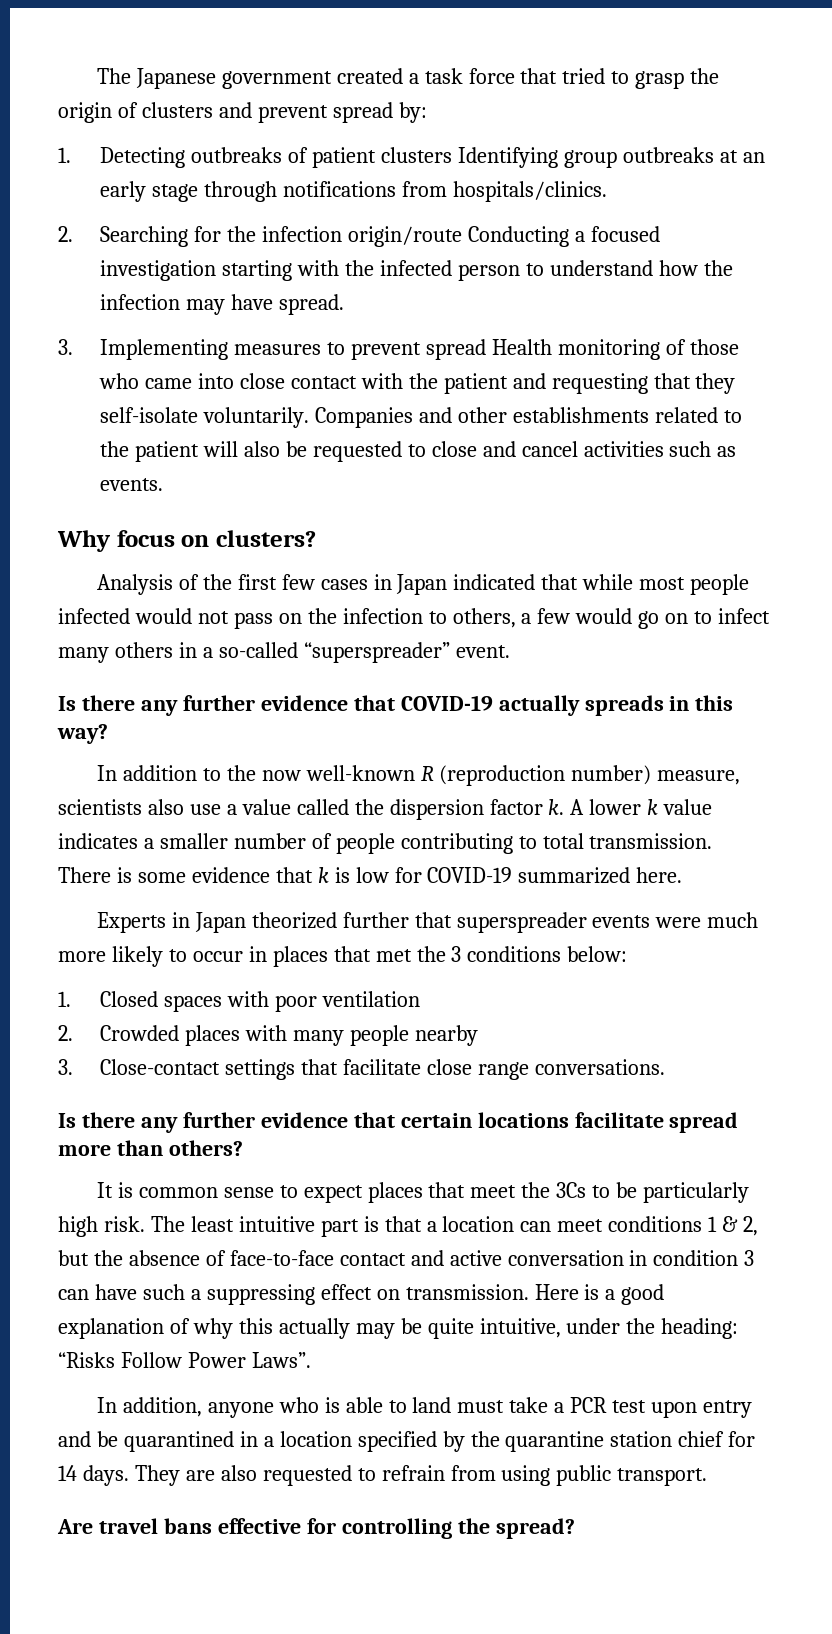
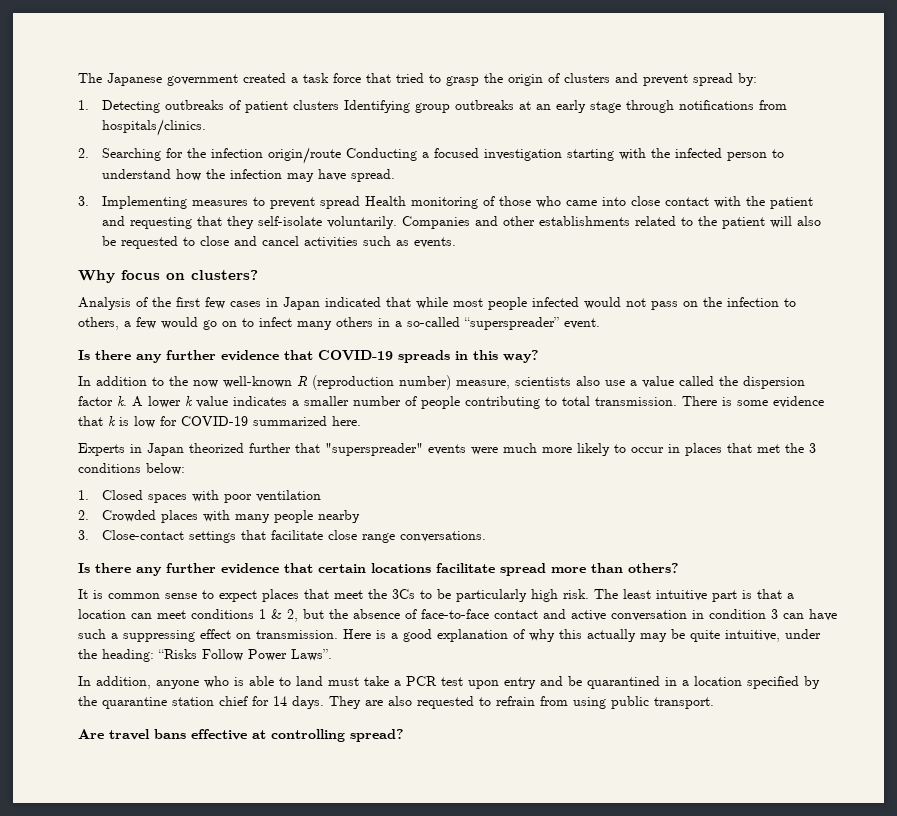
- Is there any further evidence that COVID-19 actually spreads in this way?
+ Is there any further evidence that COVID-19 spreads in this way?
- Experts in Japan theorized further that superspreader events were much more likely to occur in places that met the 3 conditions below:
+ Experts in Japan theorized further that "superspreader" events were much more likely to occur in places that met the 3 conditions below:
- Are travel bans effective for controlling the spread?
+ Are travel bans effective at controlling spread?

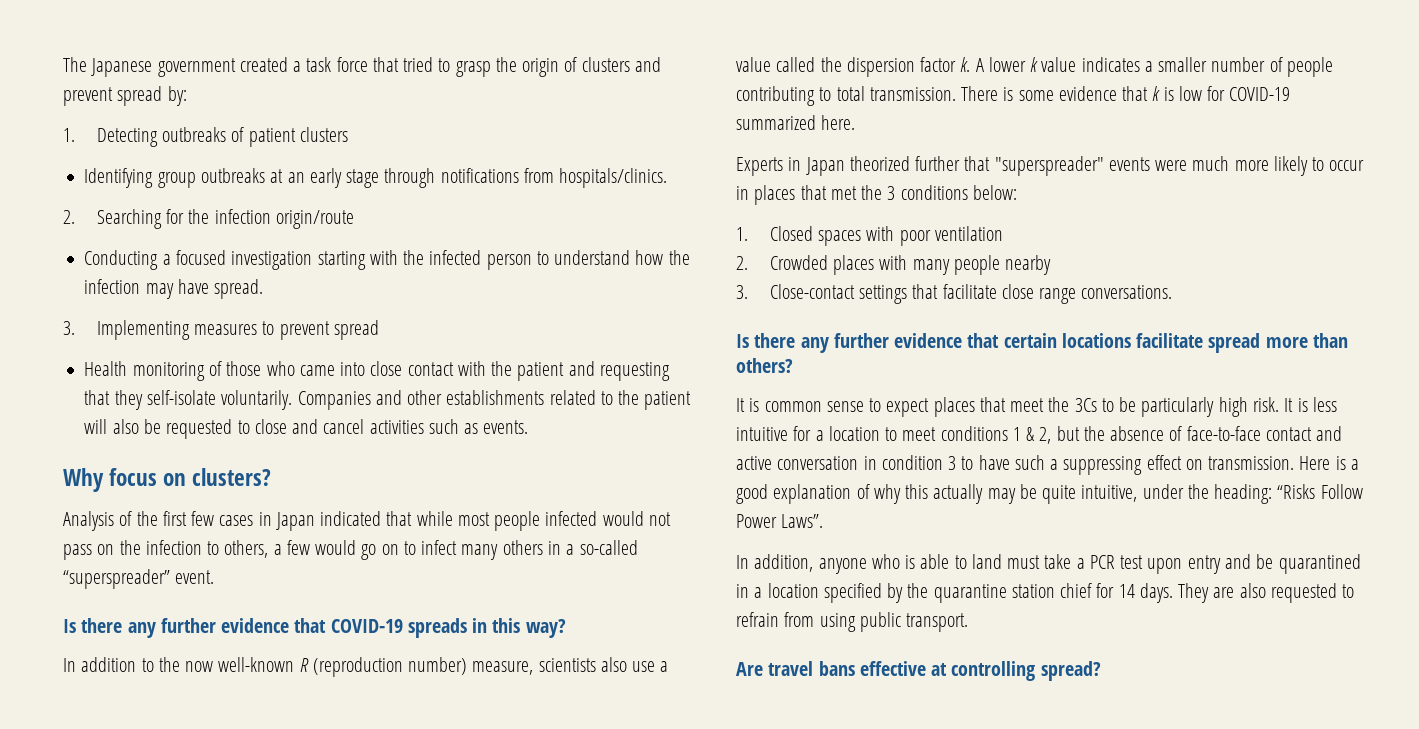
- 1. Detecting outbreaks of patient clusters Identifying group outbreaks at an early stage through notifications from hospitals/clinics.
+ 1. Detecting outbreaks of patient clusters
+ Identifying group outbreaks at an early stage through notifications from hospitals/clinics.
- 2. Searching for the infection origin/route Conducting a focused investigation starting with the infected person to understand how the infection may have spread.
+ 2. Searching for the infection origin/route
+ Conducting a focused investigation starting with the infected person to understand how the infection may have spread.
- 3. Implementing measures to prevent spread Health monitoring of those who came into close contact with the patient and requesting that they self-isolate voluntarily.
+ 3. Implementing measures to prevent spread
+ Health monitoring of those who came into close contact with the patient and requesting that they self-isolate voluntarily.
- The least intuitive part is that a location can meet conditions 1 & 2, but the absence of face-to-face contact and active conversation in condition 3 can have such a suppressing effect on transmission.
+ It is less intuitive for a location to meet conditions 1 & 2, but the absence of face-to-face contact and active conversation in condition 3 to have such a suppressing effect on transmission.

